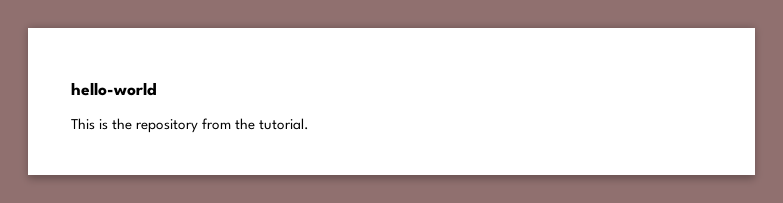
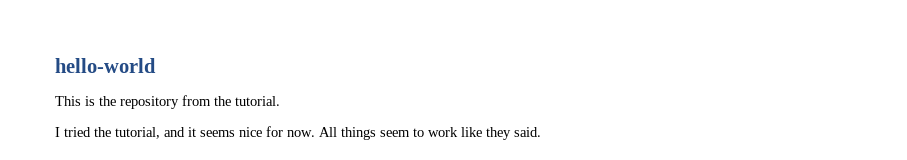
+ I tried the tutorial, and it seems nice for now. All things seem to work like they said.

